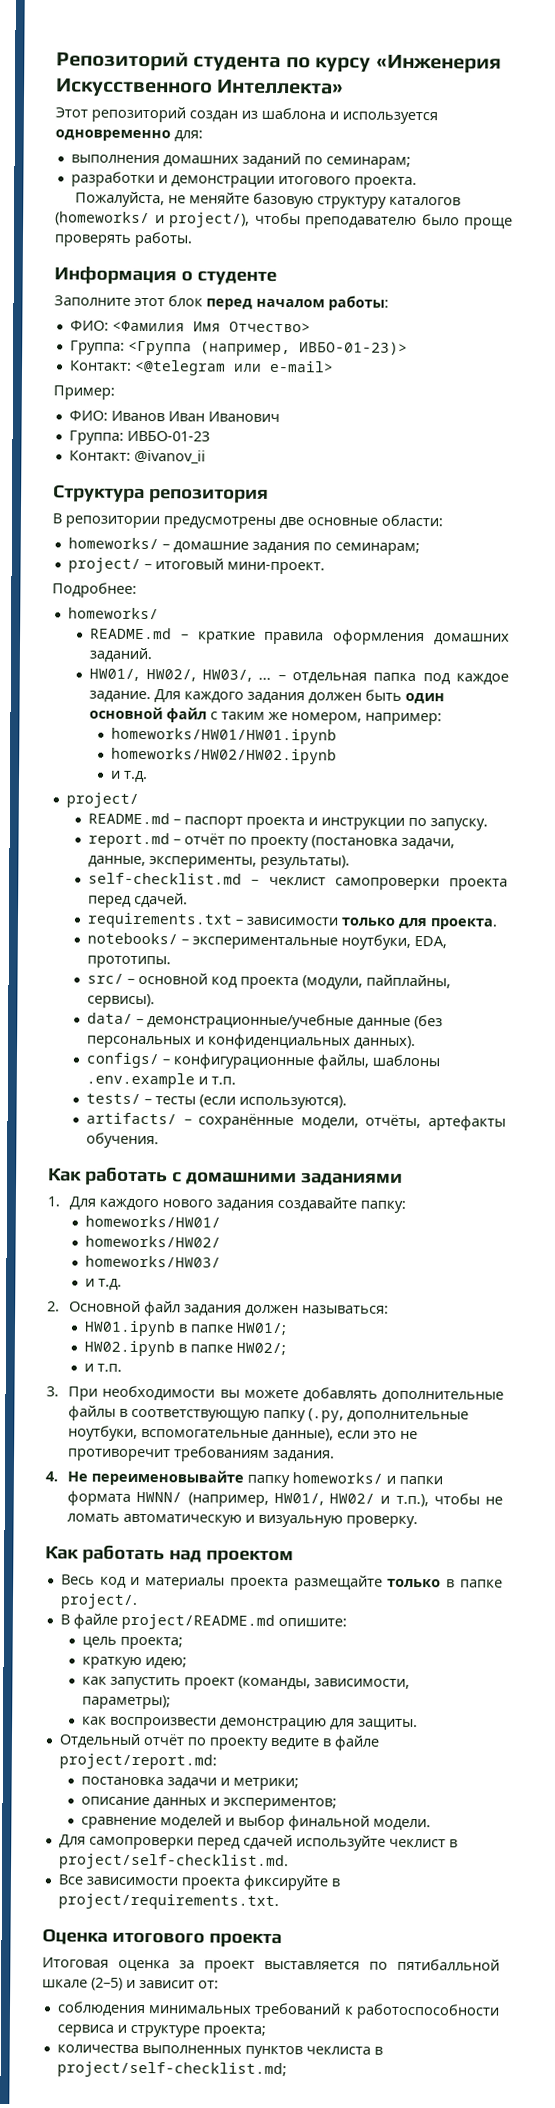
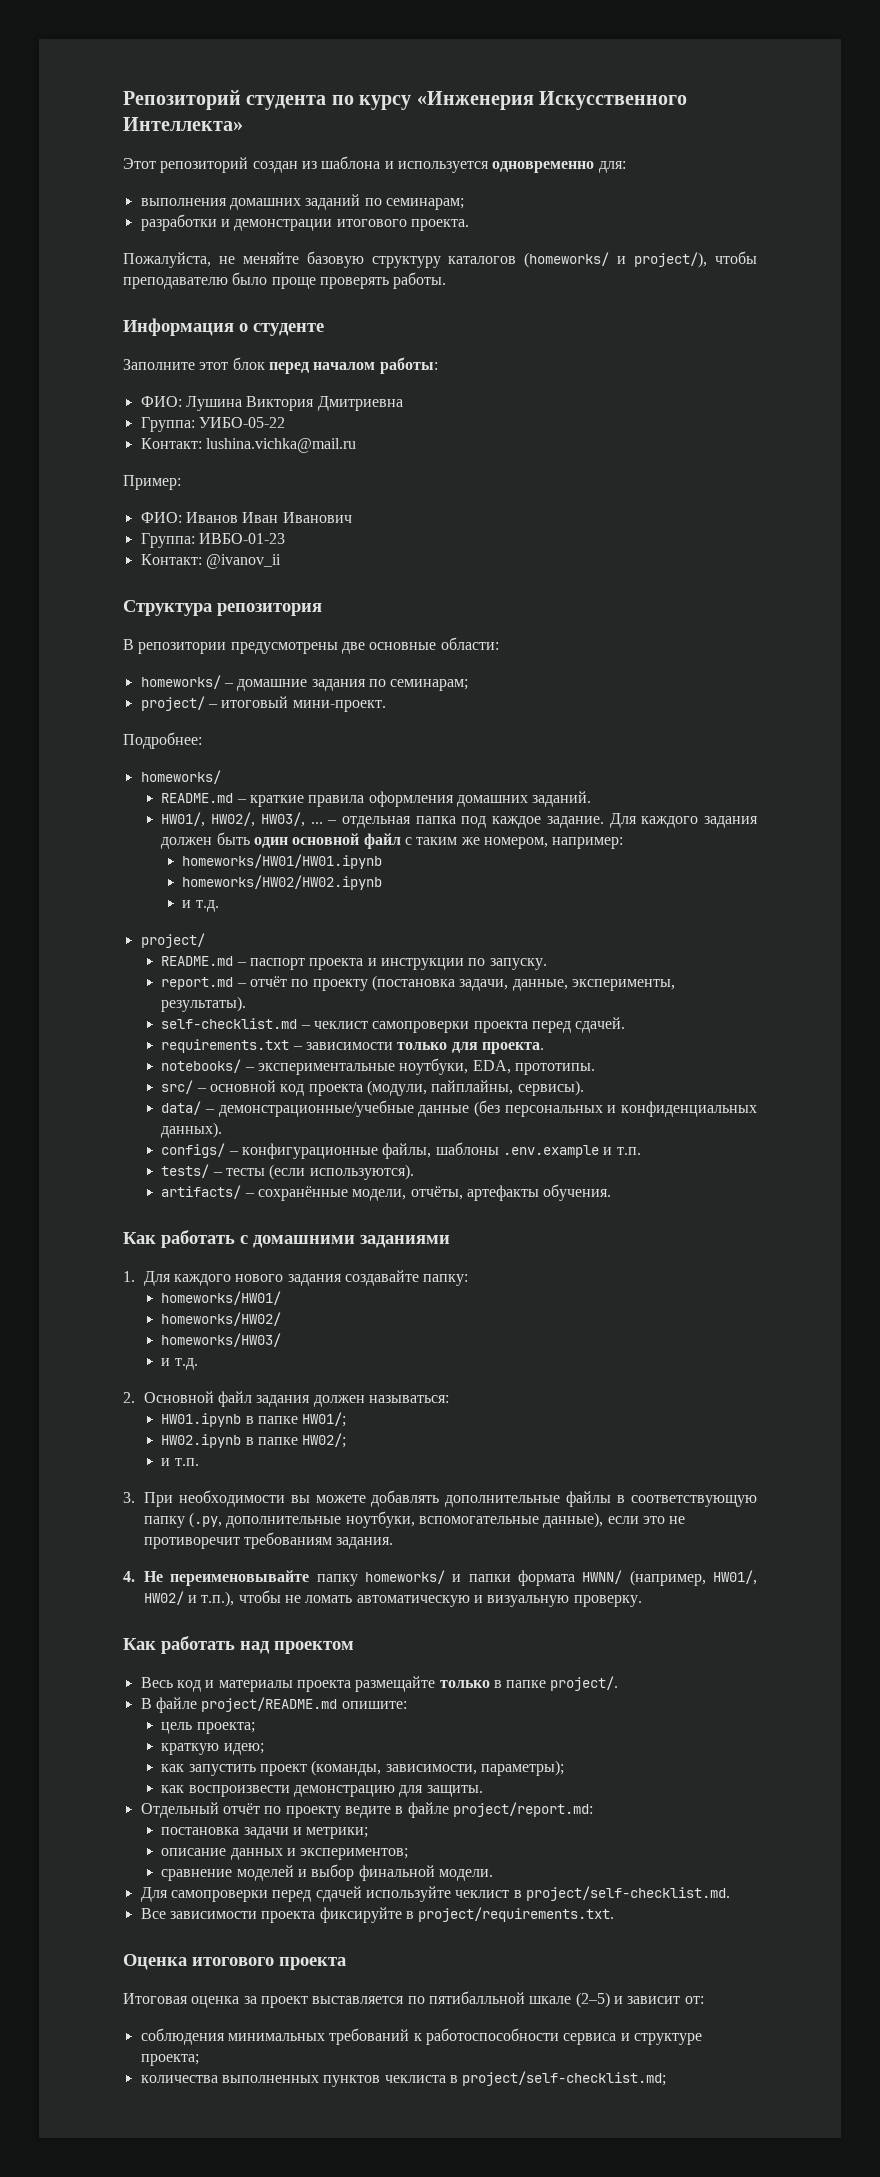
- ФИО: <Фамилия Имя Отчество>
- Группа: <Группа (например, ИВБО-01-23)>
- Контакт: <@telegram или e-mail>
+ ФИО: Лушина Виктория Дмитриевна
+ Группа: УИБО-05-22
+ Контакт: lushina.vichka@mail.ru

